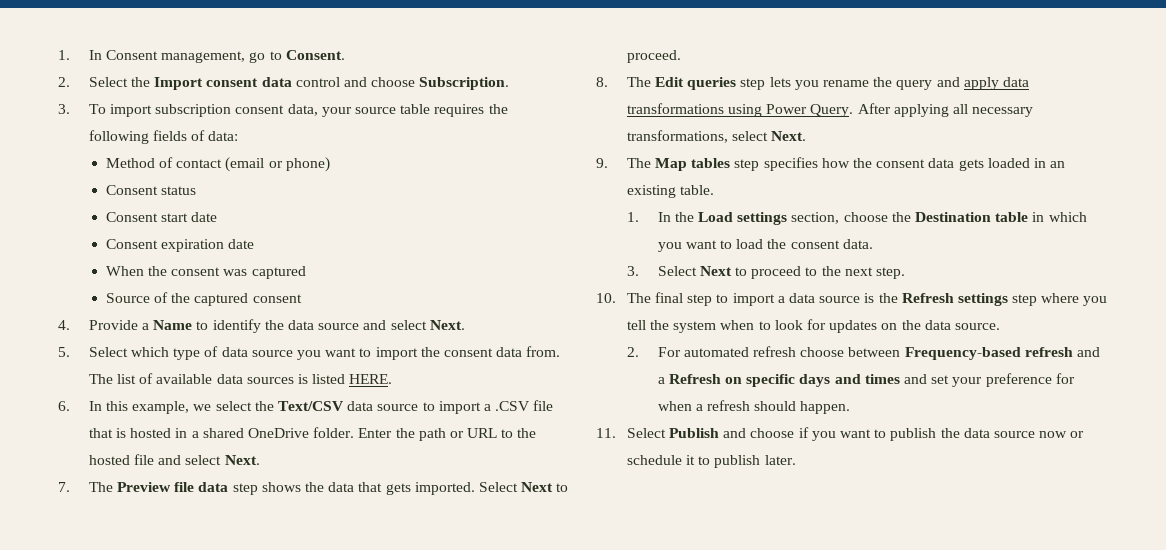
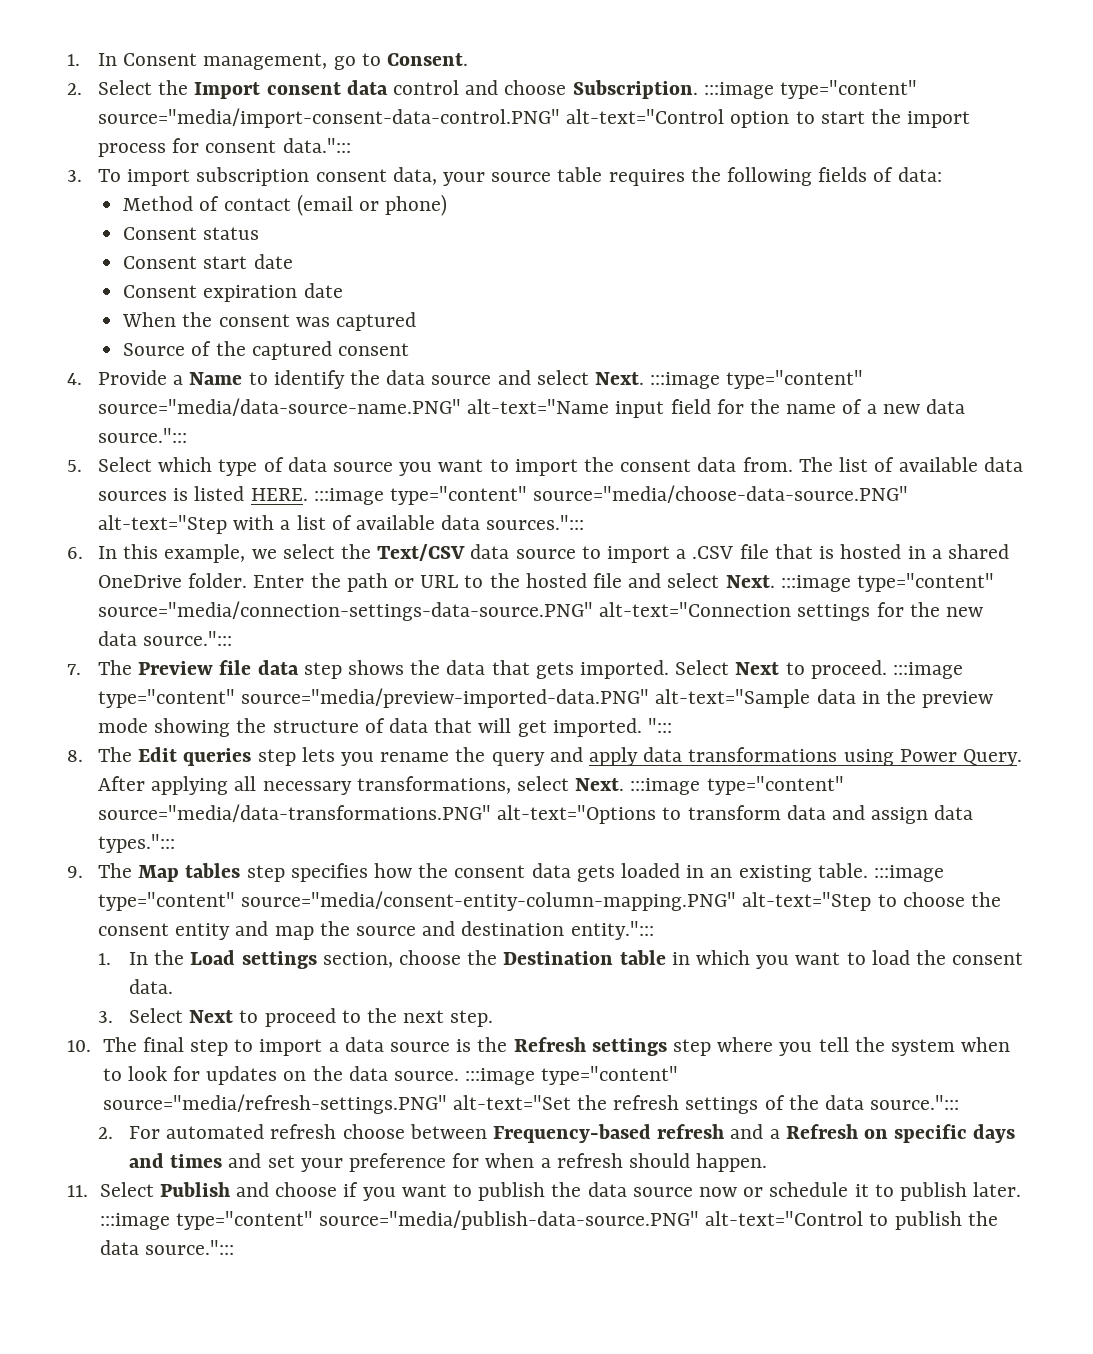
- 2. Select the Import consent data control and choose Subscription.
+ 2. Select the Import consent data control and choose Subscription. :::image type="content" source="media/import-consent-data-control.PNG" alt-text="Control option to start the import process for consent data.":::
- 4. Provide a Name to identify the data source and select Next.
+ 4. Provide a Name to identify the data source and select Next. :::image type="content" source="media/data-source-name.PNG" alt-text="Name input field for the name of a new data source.":::
- The list of available data sources is listed HERE.
+ The list of available data sources is listed HERE. :::image type="content" source="media/choose-data-source.PNG" alt-text="Step with a list of available data sources.":::
- Enter the path or URL to the hosted file and select Next.
+ Enter the path or URL to the hosted file and select Next. :::image type="content" source="media/connection-settings-data-source.PNG" alt-text="Connection settings for the new data source.":::
- Select Next to proceed.
+ Select Next to proceed. :::image type="content" source="media/preview-imported-data.PNG" alt-text="Sample data in the preview mode showing the structure of data that will get imported. ":::
- After applying all necessary transformations, select Next.
+ After applying all necessary transformations, select Next. :::image type="content" source="media/data-transformations.PNG" alt-text="Options to transform data and assign data types.":::
- 9. The Map tables step specifies how the consent data gets loaded in an existing table.
+ 9. The Map tables step specifies how the consent data gets loaded in an existing table. :::image type="content" source="media/consent-entity-column-mapping.PNG" alt-text="Step to choose the consent entity and map the source and destination entity.":::
- 10. The final step to import a data source is the Refresh settings step where you tell the system when to look for updates on the data source.
+ 10. The final step to import a data source is the Refresh settings step where you tell the system when to look for updates on the data source. :::image type="content" source="media/refresh-settings.PNG" alt-text="Set the refresh settings of the data source.":::
- 11. Select Publish and choose if you want to publish the data source now or schedule it to publish later.
+ 11. Select Publish and choose if you want to publish the data source now or schedule it to publish later. :::image type="content" source="media/publish-data-source.PNG" alt-text="Control to publish the data source.":::

